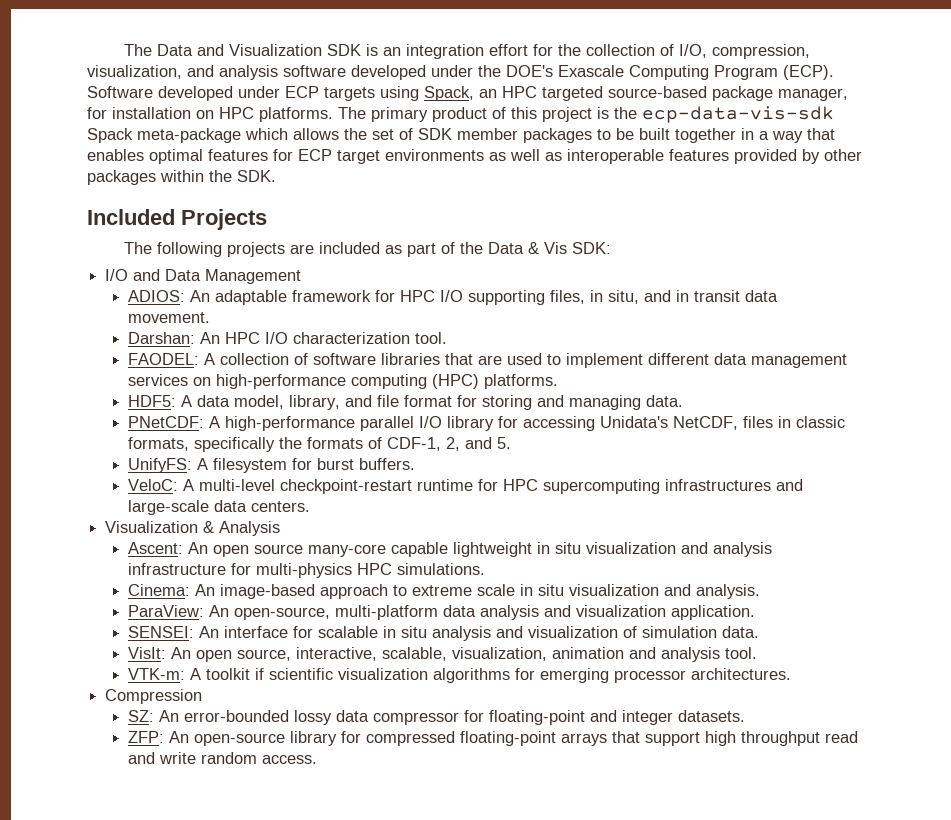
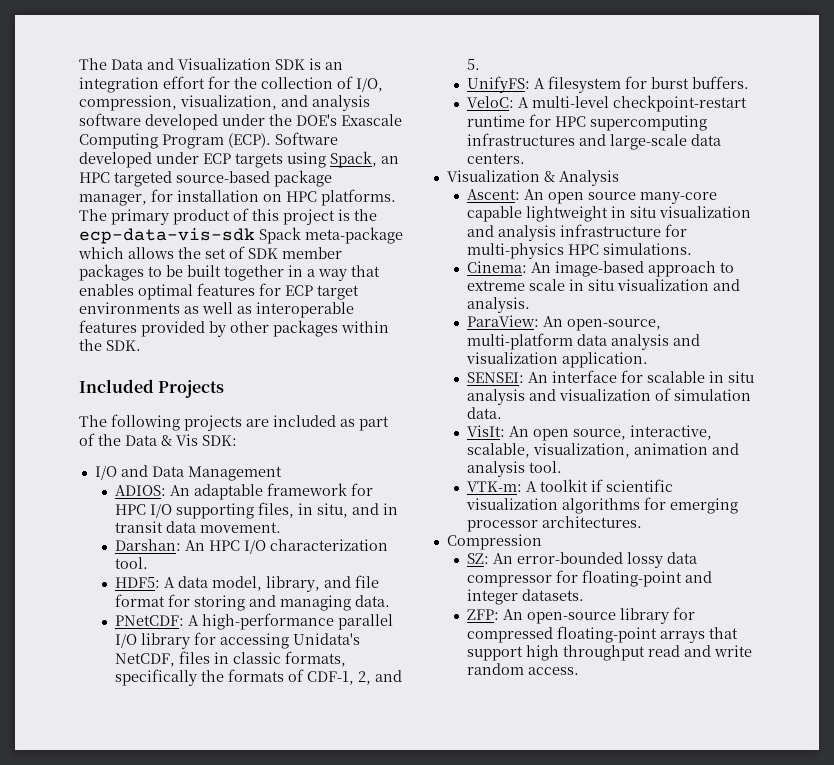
- FAODEL: A collection of software libraries that are used to implement different data management services on high-performance computing (HPC) platforms.

